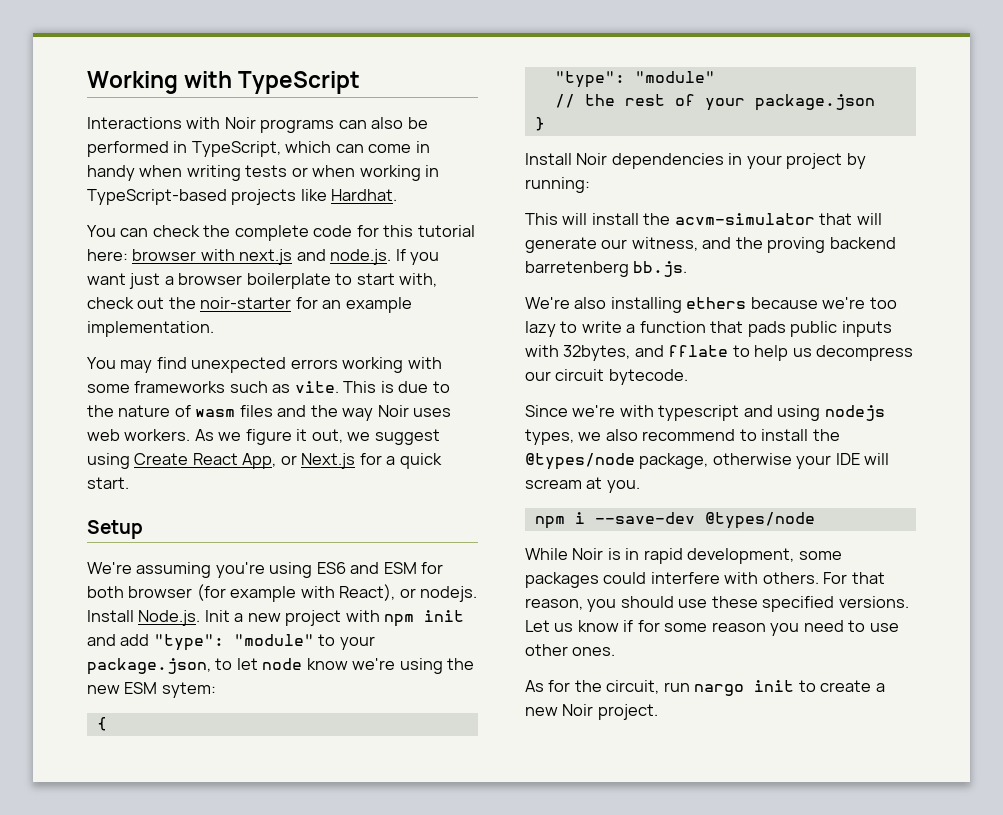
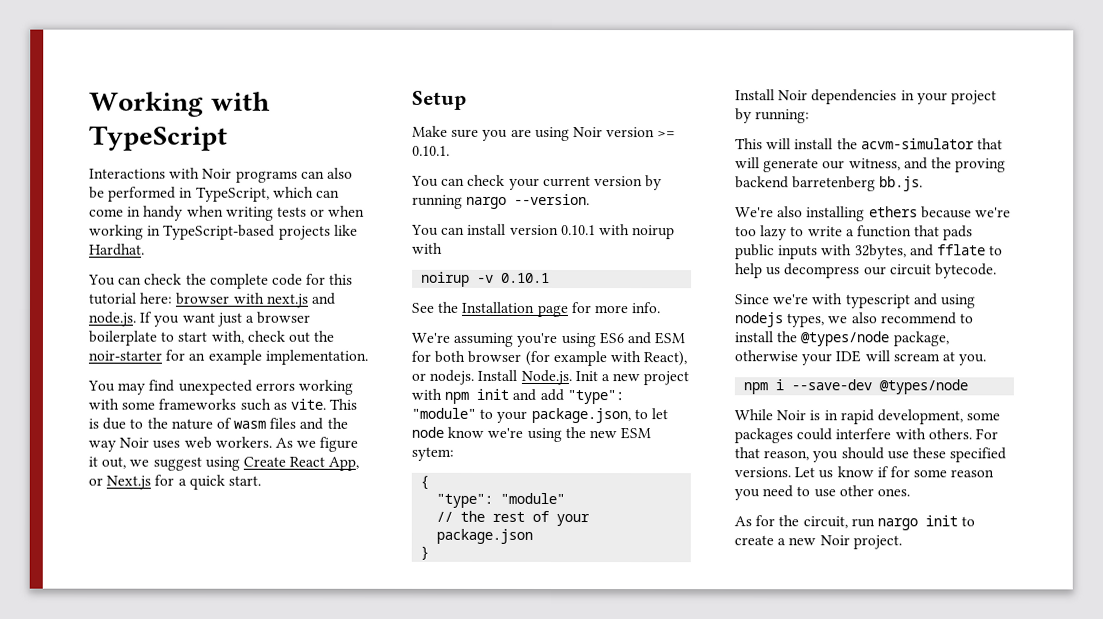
+ Make sure you are using Noir version >= 0.10.1.
+ You can check your current version by running nargo --version.
+ You can install version 0.10.1 with noirup with
+ noirup -v 0.10.1
+ See the Installation page for more info.

